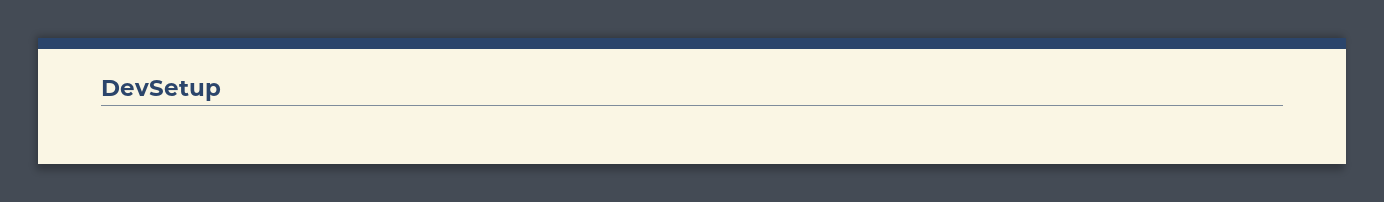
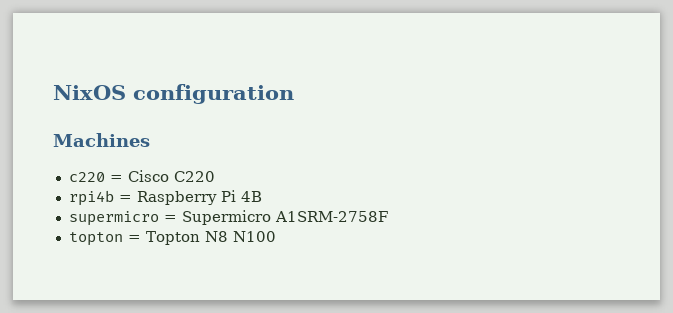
- DevSetup
+ NixOS configuration
+ Machines
+ c220 = Cisco C220
+ rpi4b = Raspberry Pi 4B
+ supermicro = Supermicro A1SRM-2758F
+ topton = Topton N8 N100

